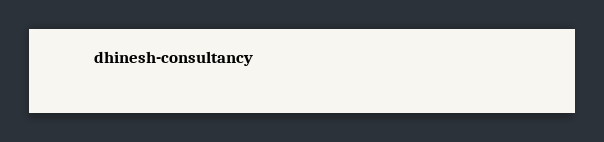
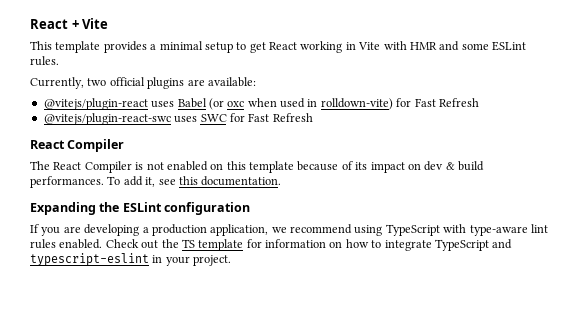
- dhinesh-consultancy
+ React + Vite
+ This template provides a minimal setup to get React working in Vite with HMR and some ESLint rules.
+ Currently, two official plugins are available:
+ @vitejs/plugin-react uses Babel (or oxc when used in rolldown-vite) for Fast Refresh
+ @vitejs/plugin-react-swc uses SWC for Fast Refresh
+ React Compiler
+ The React Compiler is not enabled on this template because of its impact on dev & build performances. To add it, see this documentation.
+ Expanding the ESLint configuration
+ If you are developing a production application, we recommend using TypeScript with type-aware lint rules enabled. Check out the TS template for information on how to integrate TypeScript and typescript-eslint in your project.

